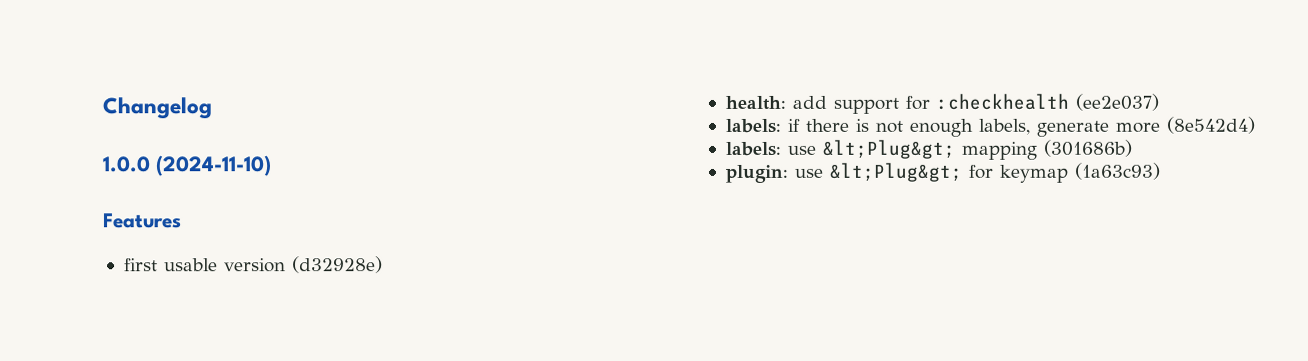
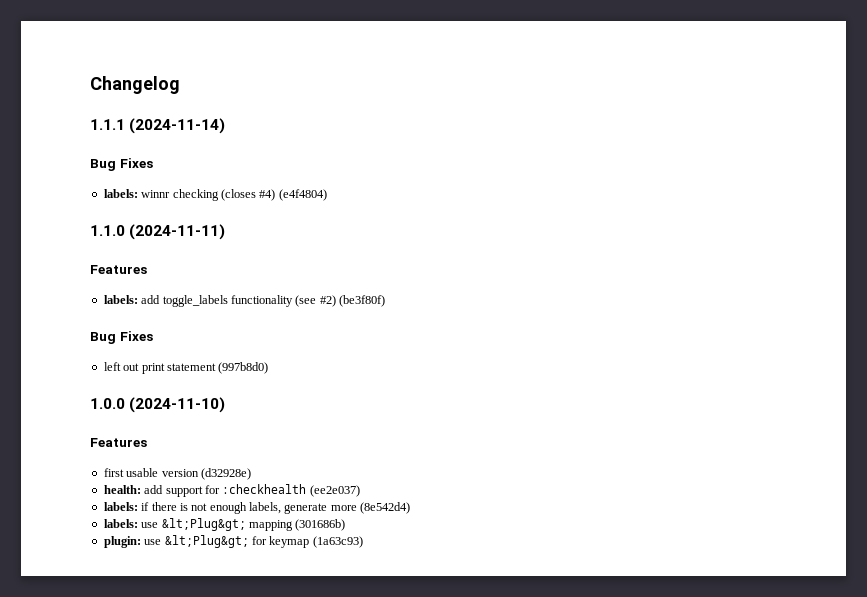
+ 1.1.1 (2024-11-14)
+ Bug Fixes
+ labels: winnr checking (closes #4) (e4f4804)
+ 1.1.0 (2024-11-11)
+ Features
+ labels: add toggle_labels functionality (see #2) (be3f80f)
+ Bug Fixes
+ left out print statement (997b8d0)

